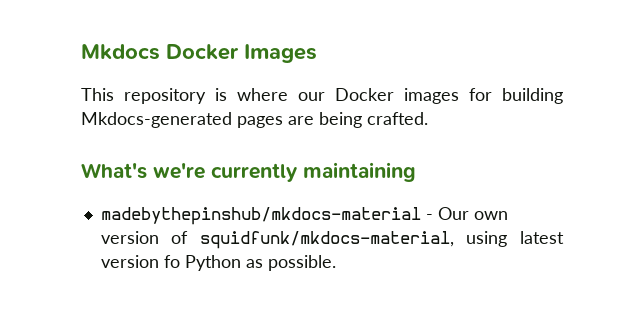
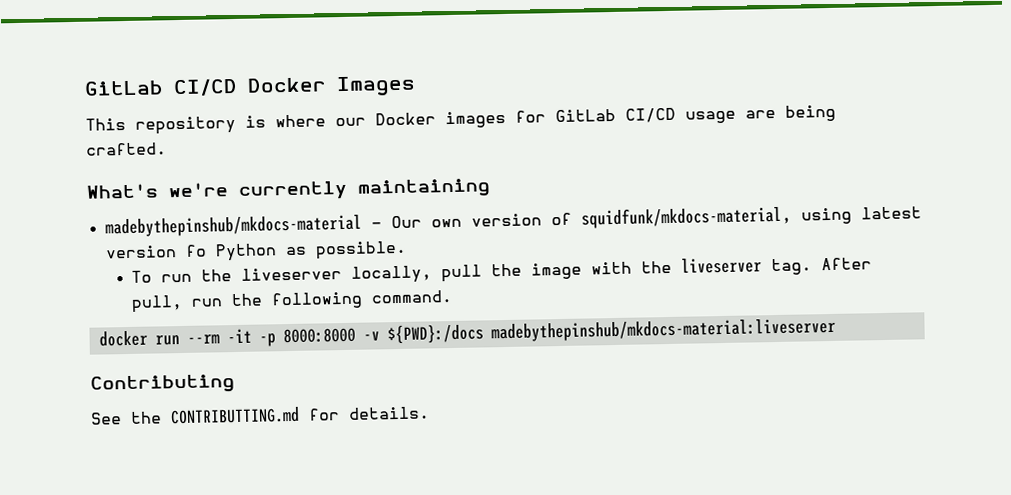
- Mkdocs Docker Images
+ GitLab CI/CD Docker Images
- This repository is where our Docker images for building Mkdocs-generated pages are being crafted.
+ This repository is where our Docker images for GitLab CI/CD usage are being crafted.
+ To run the liveserver locally, pull the image with the liveserver tag. After pull, run the following command.
+ docker run --rm -it -p 8000:8000 -v ${PWD}:/docs madebythepinshub/mkdocs-material:liveserver
+ Contributing
+ See the CONTRIBUTTING.md for details.

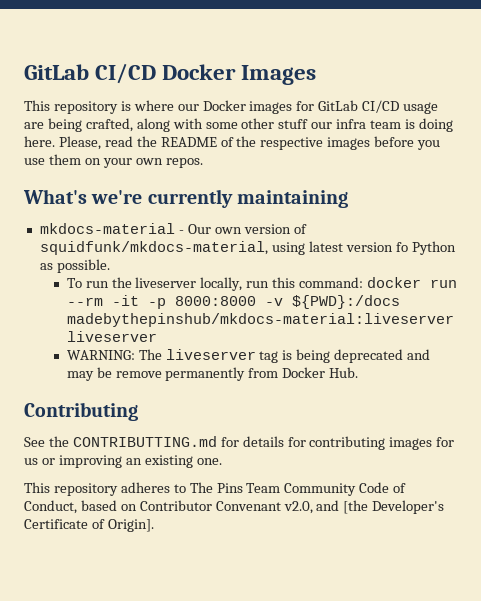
- This repository is where our Docker images for GitLab CI/CD usage are being crafted.
+ This repository is where our Docker images for GitLab CI/CD usage are being crafted, along with some other stuff our infra team is doing here. Please, read the README of the respective images before you use them on your own repos.
- madebythepinshub/mkdocs-material - Our own version of squidfunk/mkdocs-material, using latest version fo Python as possible.
+ mkdocs-material - Our own version of squidfunk/mkdocs-material, using latest version fo Python as possible.
- To run the liveserver locally, pull the image with the liveserver tag. After pull, run the following command.
- docker run --rm -it -p 8000:8000 -v ${PWD}:/docs madebythepinshub/mkdocs-material:liveserver
+ To run the liveserver locally, run this command: docker run --rm -it -p 8000:8000 -v ${PWD}:/docs madebythepinshub/mkdocs-material:liveserver liveserver
+ WARNING: The liveserver tag is being deprecated and may be remove permanently from Docker Hub.
- See the CONTRIBUTTING.md for details.
+ See the CONTRIBUTTING.md for details for contributing images for us or improving an existing one.
+ This repository adheres to The Pins Team Community Code of Conduct, based on Contributor Convenant v2.0, and [the Developer's Certificate of Origin].

